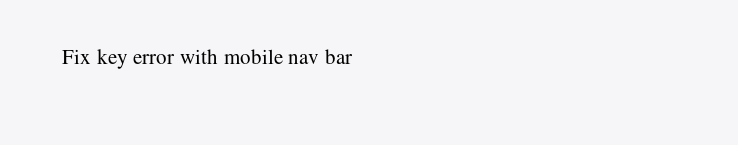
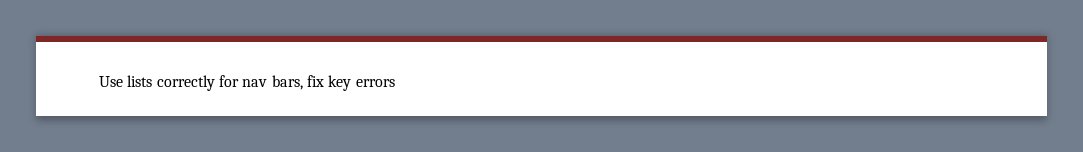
- Fix key error with mobile nav bar
+ Use lists correctly for nav bars, fix key errors

